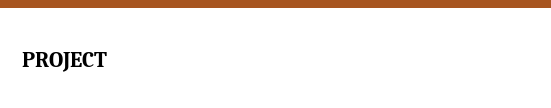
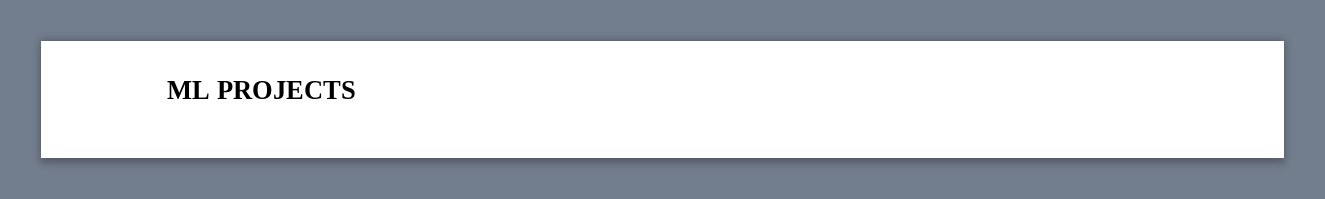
- PROJECT
+ ML PROJECTS

